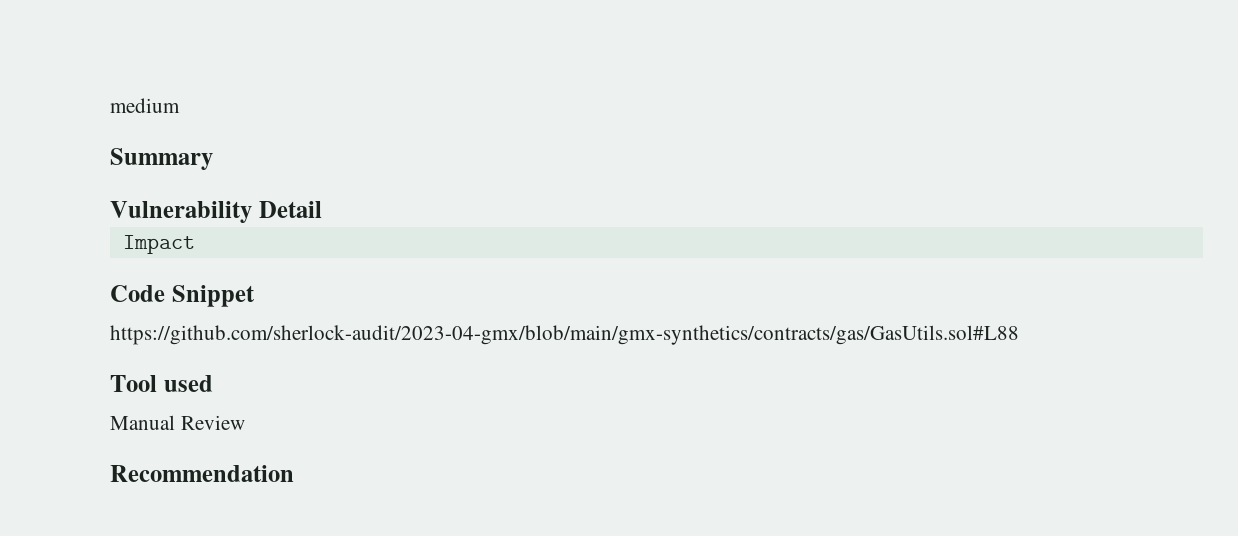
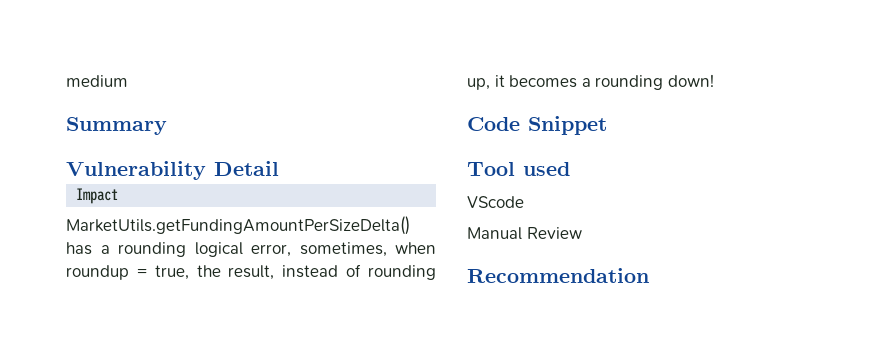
+ MarketUtils.getFundingAmountPerSizeDelta() has a rounding logical error, sometimes, when roundup = true, the result, instead of rounding up, it becomes a rounding down!
- https://github.com/sherlock-audit/2023-04-gmx/blob/main/gmx-synthetics/contracts/gas/GasUtils.sol#L88
+ VScode

